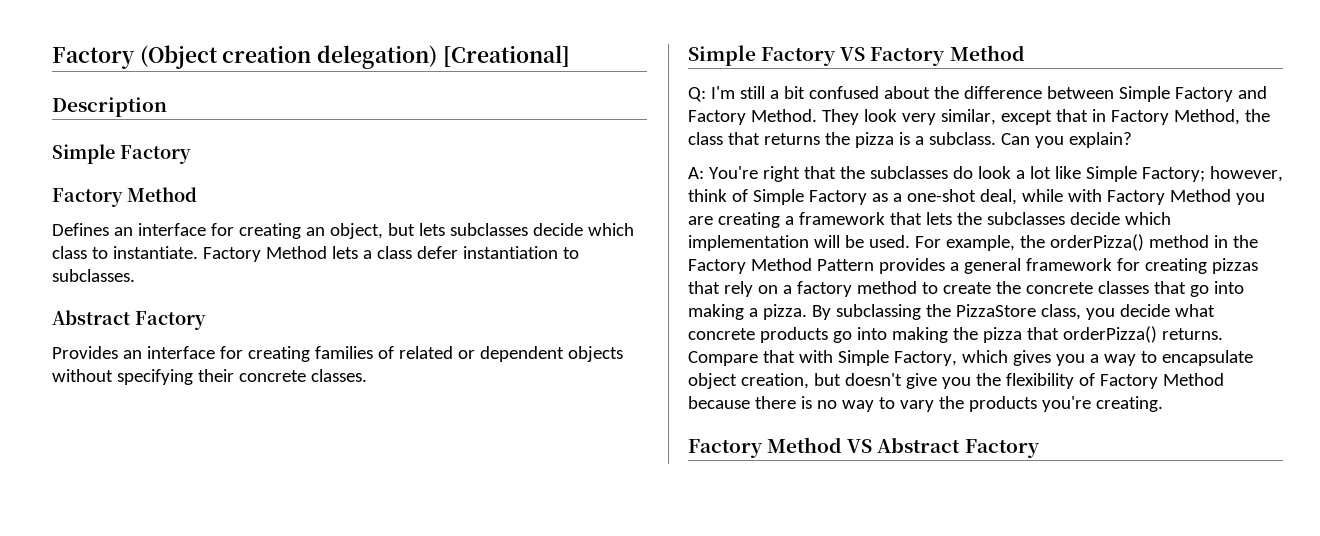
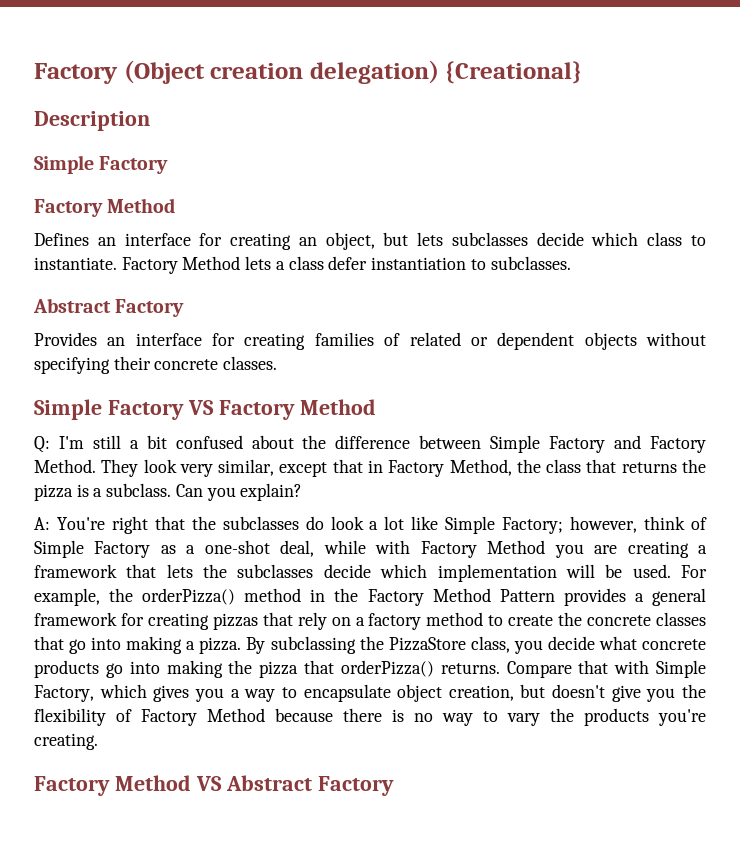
- Factory (Object creation delegation) [Creational]
+ Factory (Object creation delegation) {Creational}

